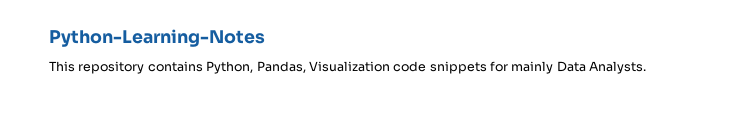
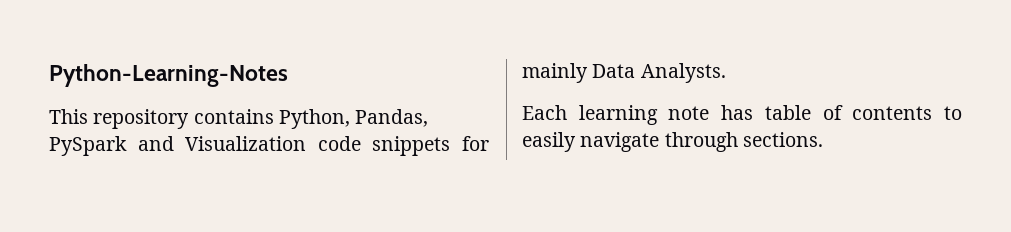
- This repository contains Python, Pandas, Visualization code snippets for mainly Data Analysts.
+ This repository contains Python, Pandas, PySpark and Visualization code snippets for mainly Data Analysts.
+ Each learning note has table of contents to easily navigate through sections.

